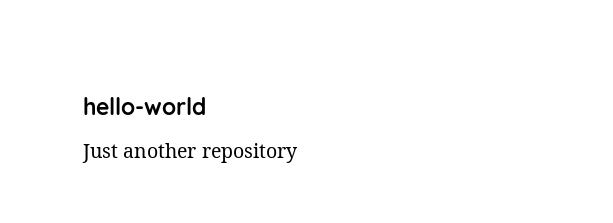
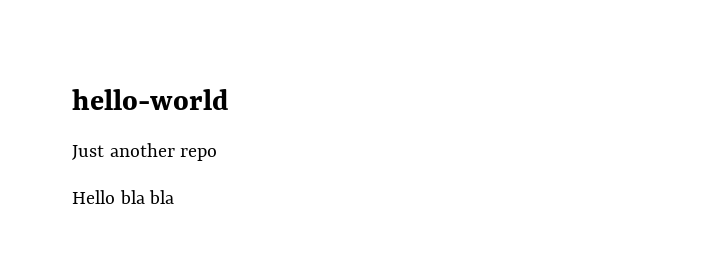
- Just another repository
+ Just another repo
+ Hello bla bla

